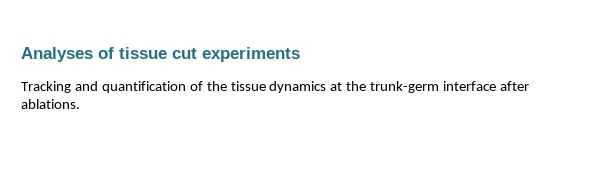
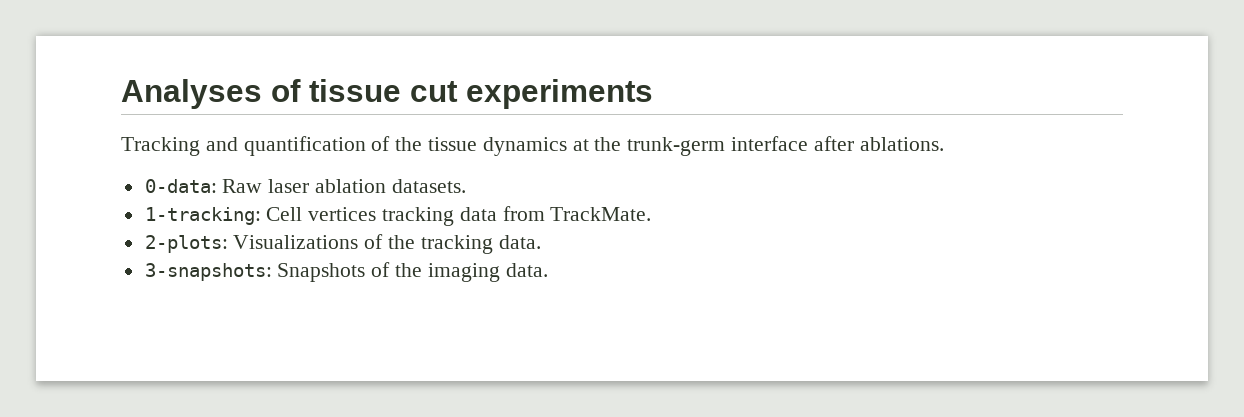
+ 0-data: Raw laser ablation datasets.
+ 1-tracking: Cell vertices tracking data from TrackMate.
+ 2-plots: Visualizations of the tracking data.
+ 3-snapshots: Snapshots of the imaging data.

